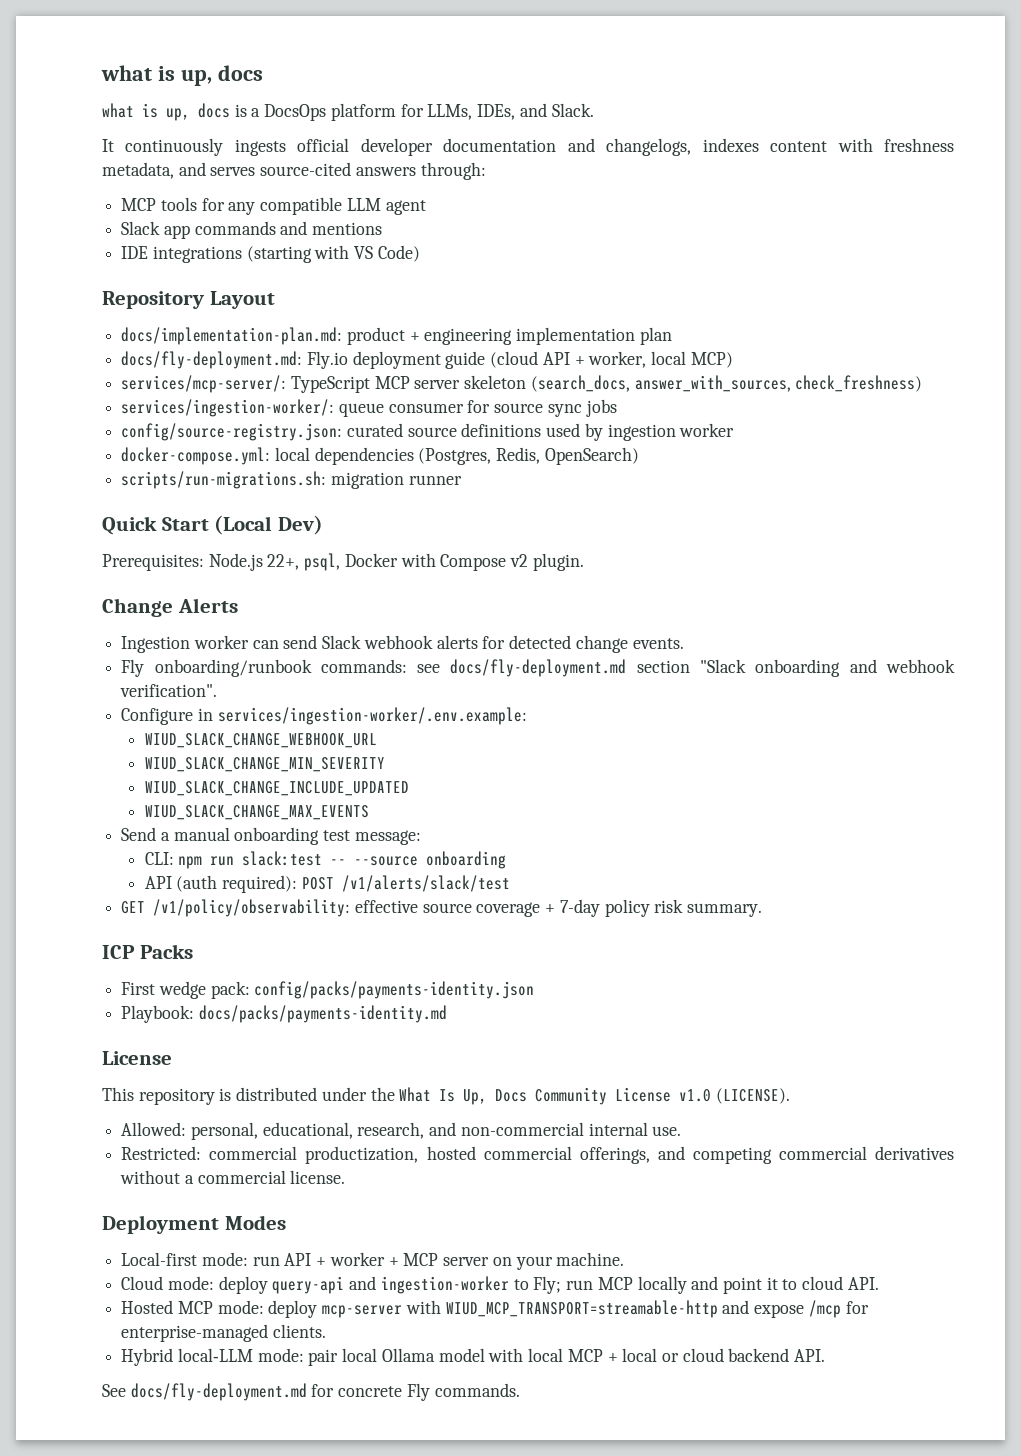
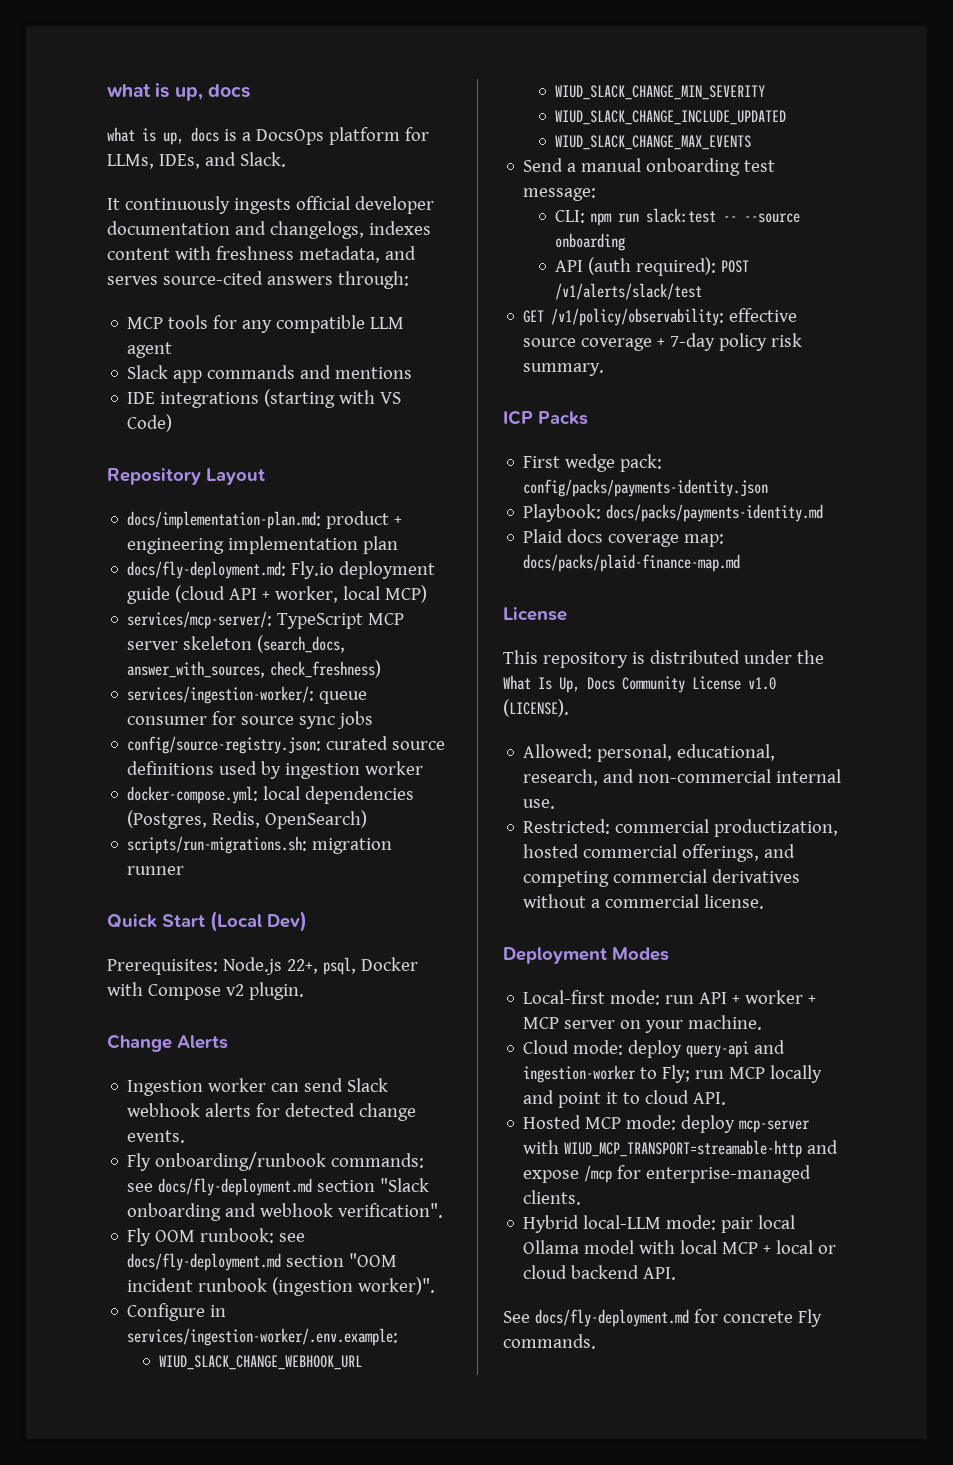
+ Fly OOM runbook: see docs/fly-deployment.md section "OOM incident runbook (ingestion worker)".
+ Plaid docs coverage map: docs/packs/plaid-finance-map.md

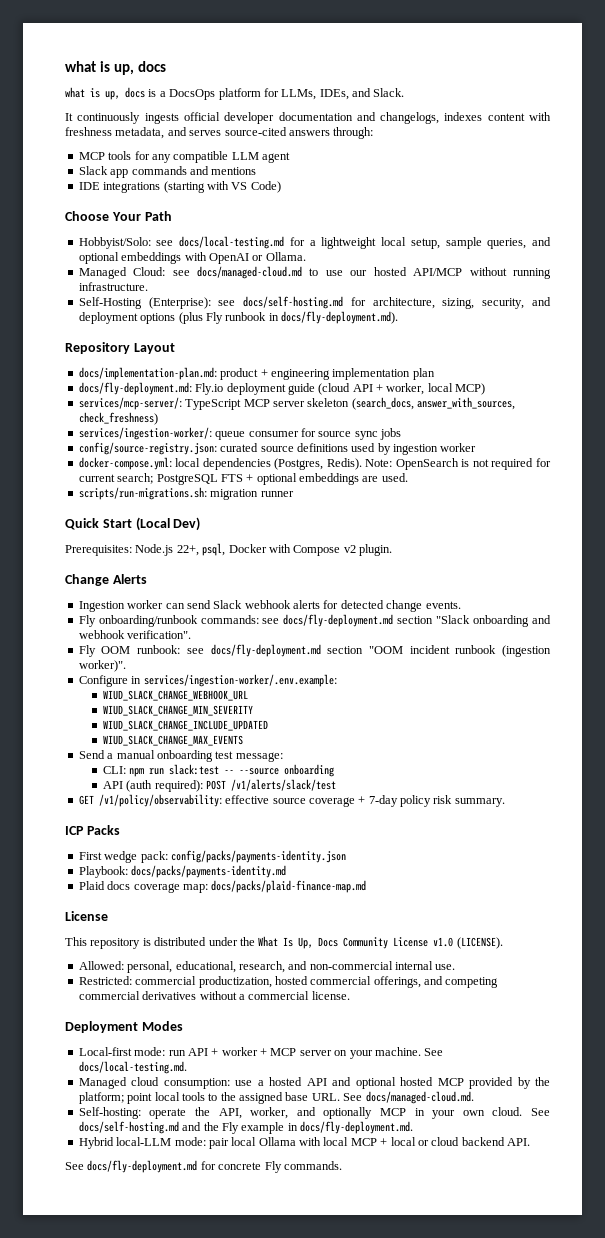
+ Choose Your Path
+ Hobbyist/Solo: see docs/local-testing.md for a lightweight local setup, sample queries, and optional embeddings with OpenAI or Ollama.
+ Managed Cloud: see docs/managed-cloud.md to use our hosted API/MCP without running infrastructure.
+ Self‑Hosting (Enterprise): see docs/self-hosting.md for architecture, sizing, security, and deployment options (plus Fly runbook in docs/fly-deployment.md).
- docker-compose.yml: local dependencies (Postgres, Redis, OpenSearch)
+ docker-compose.yml: local dependencies (Postgres, Redis). Note: OpenSearch is not required for current search; PostgreSQL FTS + optional embeddings are used.
- Local-first mode: run API + worker + MCP server on your machine.
- Cloud mode: deploy query-api and ingestion-worker to Fly; run MCP locally and point it to cloud API.
- Hosted MCP mode: deploy mcp-server with WIUD_MCP_TRANSPORT=streamable-http and expose /mcp for enterprise-managed clients.
+ Local-first mode: run API + worker + MCP server on your machine. See docs/local-testing.md.
+ Managed cloud consumption: use a hosted API and optional hosted MCP provided by the platform; point local tools to the assigned base URL. See docs/managed-cloud.md.
+ Self-hosting: operate the API, worker, and optionally MCP in your own cloud. See docs/self-hosting.md and the Fly example in docs/fly-deployment.md.
- Hybrid local‑LLM mode: pair local Ollama model with local MCP + local or cloud backend API.
+ Hybrid local‑LLM mode: pair local Ollama with local MCP + local or cloud backend API.

